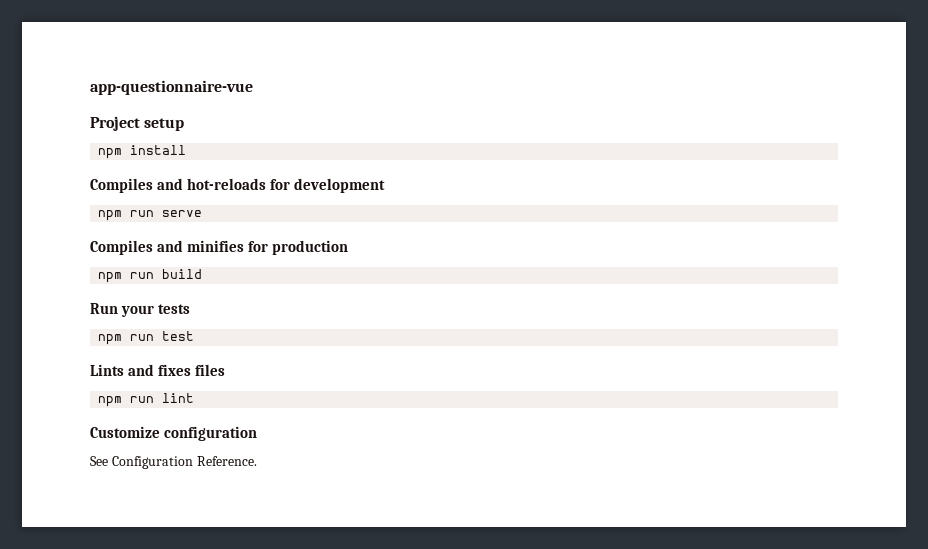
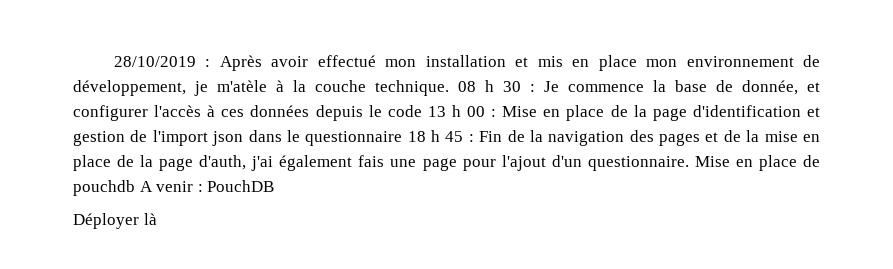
- app-questionnaire-vue
- Project setup
- npm install
- Compiles and hot-reloads for development
- npm run serve
- Compiles and minifies for production
- npm run build
- Run your tests
- npm run test
- Lints and fixes files
- npm run lint
- Customize configuration
- See Configuration Reference.
+ 28/10/2019 : Après avoir effectué mon installation et mis en place mon environnement de développement, je m'atèle à la couche technique. 08 h 30 : Je commence la base de donnée, et configurer l'accès à ces données depuis le code 13 h 00 : Mise en place de la page d'identification et gestion de l'import json dans le questionnaire 18 h 45 : Fin de la navigation des pages et de la mise en place de la page d'auth, j'ai également fais une page pour l'ajout d'un questionnaire. Mise en place de pouchdb A venir : PouchDB
+ Déployer là

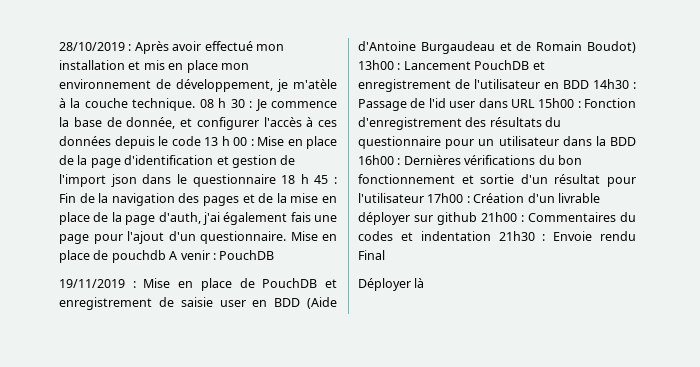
+ 19/11/2019 : Mise en place de PouchDB et enregistrement de saisie user en BDD (Aide d'Antoine Burgaudeau et de Romain Boudot) 13h00 : Lancement PouchDB et enregistrement de l'utilisateur en BDD 14h30 : Passage de l'id user dans URL 15h00 : Fonction d'enregistrement des résultats du questionnaire pour un utilisateur dans la BDD 16h00 : Dernières vérifications du bon fonctionnement et sortie d'un résultat pour l'utilisateur 17h00 : Création d'un livrable déployer sur github 21h00 : Commentaires du codes et indentation 21h30 : Envoie rendu Final

